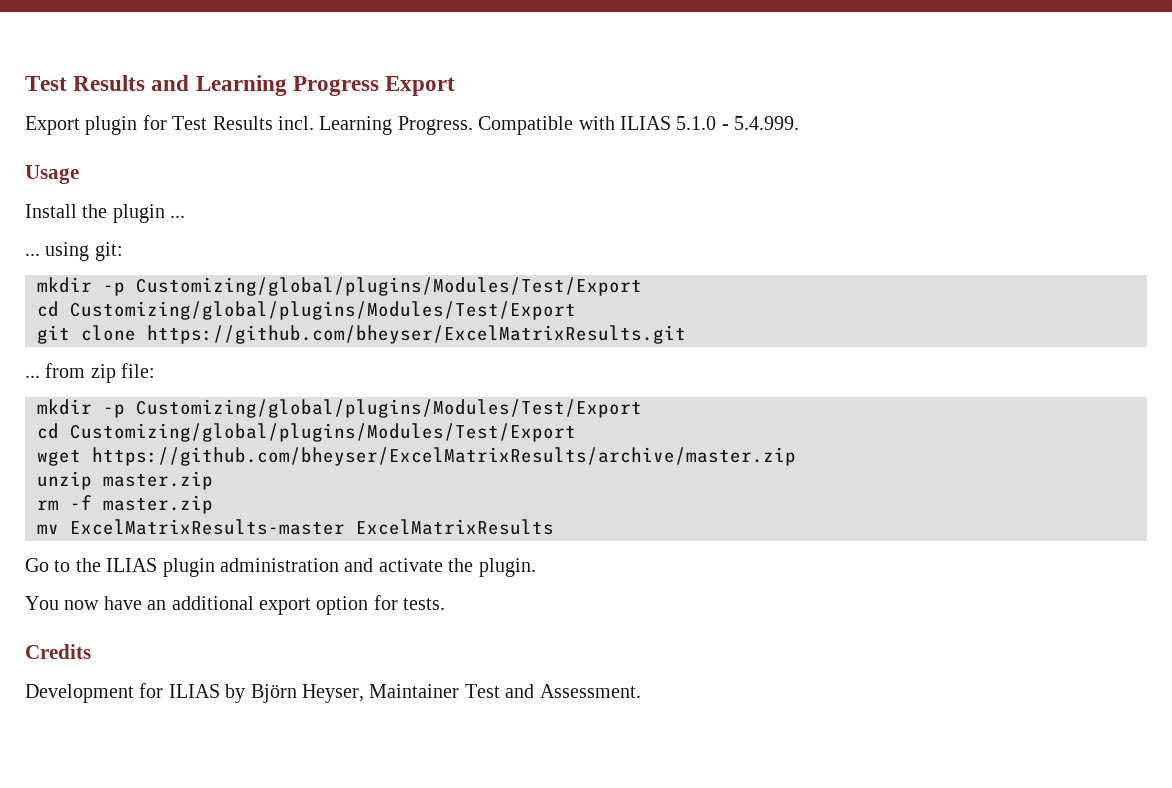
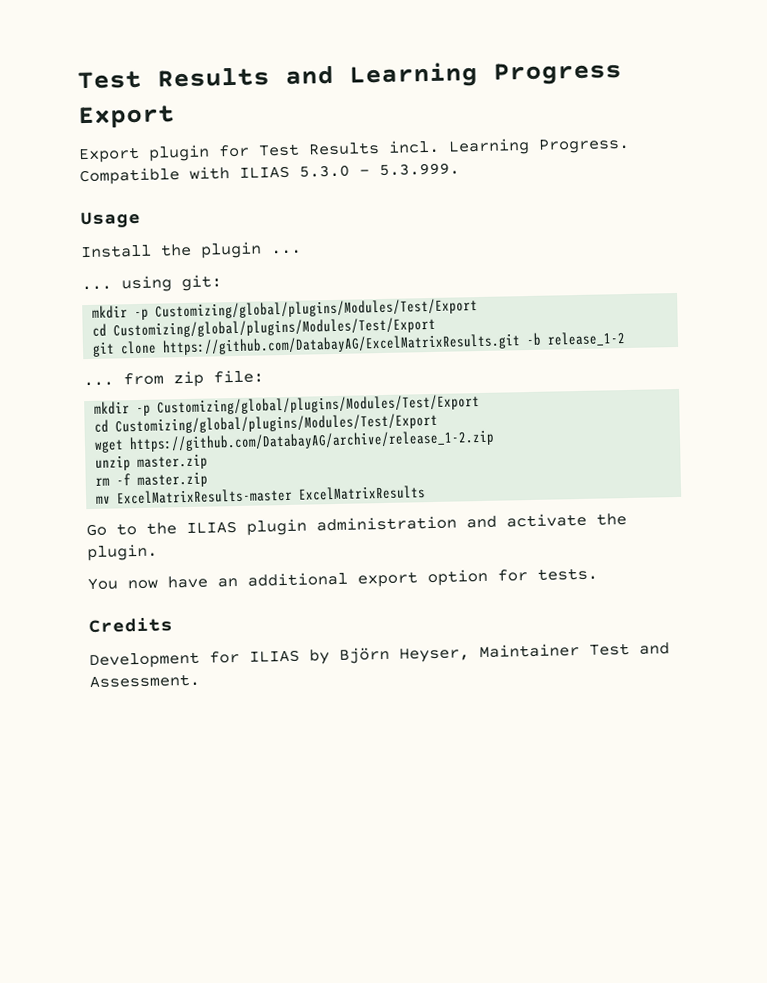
- Compatible with ILIAS 5.1.0 - 5.4.999.
+ Compatible with ILIAS 5.3.0 - 5.3.999.
- git clone https://github.com/bheyser/ExcelMatrixResults.git
+ git clone https://github.com/DatabayAG/ExcelMatrixResults.git -b release_1-2
- wget https://github.com/bheyser/ExcelMatrixResults/archive/master.zip
+ wget https://github.com/DatabayAG/archive/release_1-2.zip

